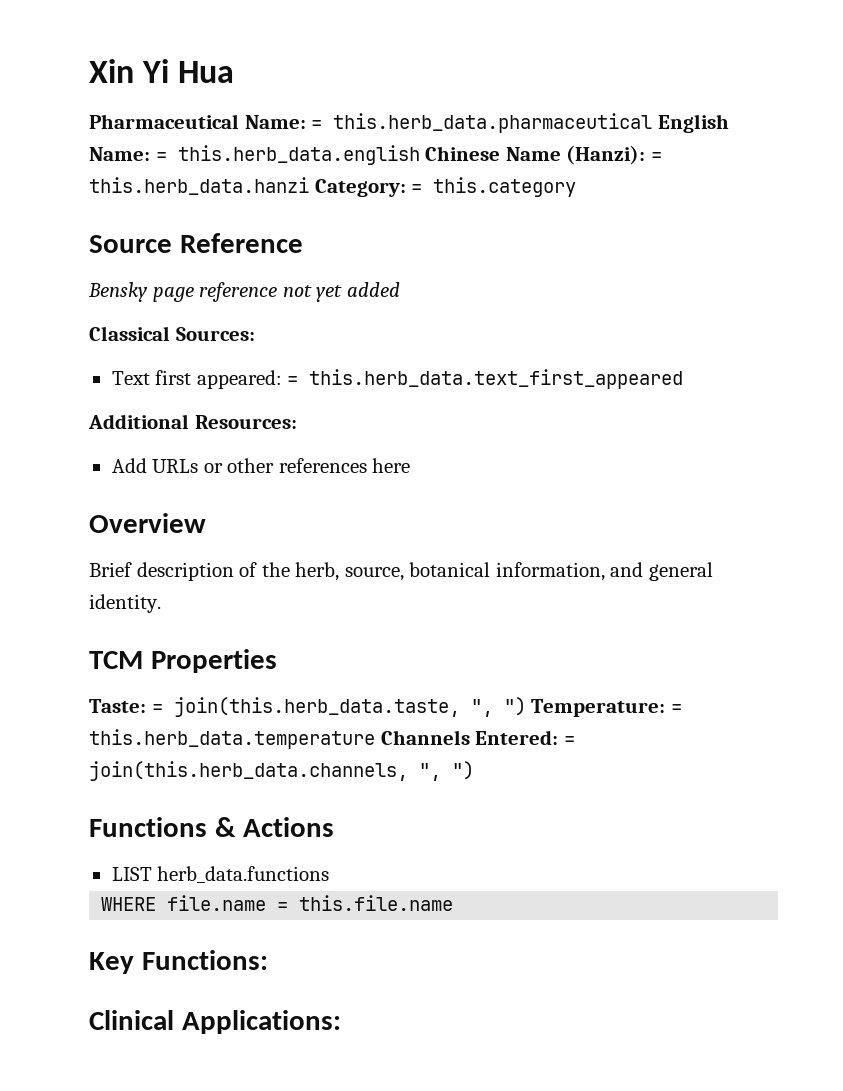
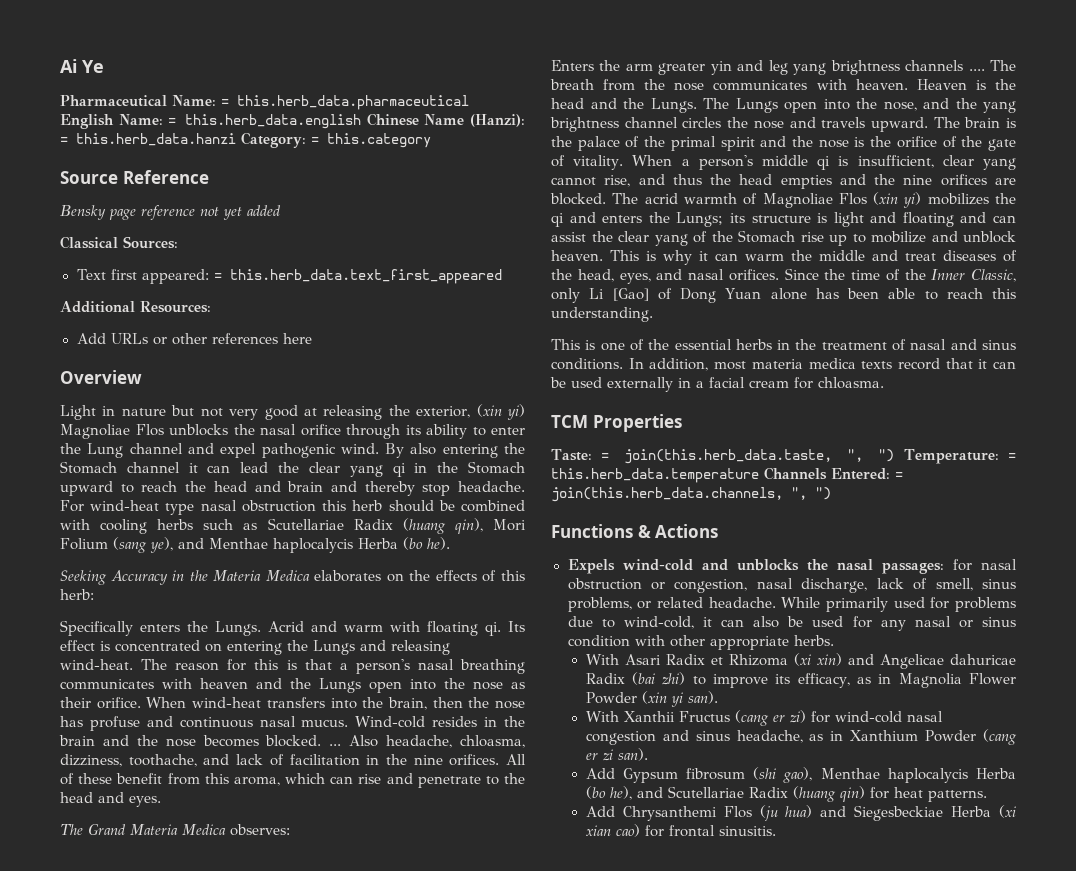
- Xin Yi Hua
+ Ai Ye
- Brief description of the herb, source, botanical information, and general identity.
+ Light in nature but not very good at releasing the exterior, (xin yi) Magnoliae Flos unblocks the nasal orifice through its ability to enter the Lung channel and expel pathogenic wind. By also entering the Stomach channel it can lead the clear yang qi in the Stomach upward to reach the head and brain and thereby stop headache. For wind-heat type nasal obstruction this herb should be combined with cooling herbs such as Scutellariae Radix (huang qin), Mori Folium (sang ye), and Menthae haplocalycis Herba (bo he).
+ Seeking Accuracy in the Materia Medica elaborates on the effects of this herb:
+ Specifically enters the Lungs. Acrid and warm with floating qi. Its effect is concentrated on entering the Lungs and releasing wind-heat. The reason for this is that a person's nasal breathing communicates with heaven and the Lungs open into the nose as their orifice. When wind-heat transfers into the brain, then the nose has profuse and continuous nasal mucus. Wind-cold resides in the brain and the nose becomes blocked. ... Also headache, chloasma, dizziness, toothache, and lack of facilitation in the nine orifices. All of these benefit from this aroma, which can rise and penetrate to the head and eyes.
+ The Grand Materia Medica observes:
+ Enters the arm greater yin and leg yang brightness channels .... The breath from the nose communicates with heaven. Heaven is the head and the Lungs. The Lungs open into the nose, and the yang brightness channel circles the nose and travels upward. The brain is the palace of the primal spirit and the nose is the orifice of the gate of vitality. When a person's middle qi is insufficient, clear yang cannot rise, and thus the head empties and the nine orifices are blocked. The acrid warmth of Magnoliae Flos (xin yi) mobilizes the qi and enters the Lungs; its structure is light and floating and can assist the clear yang of the Stomach rise up to mobilize and unblock heaven. This is why it can warm the middle and treat diseases of the head, eyes, and nasal orifices. Since the time of the Inner Classic, only Li [Gao] of Dong Yuan alone has been able to reach this understanding.
+ This is one of the essential herbs in the treatment of nasal and sinus conditions. In addition, most materia medica texts record that it can be used externally in a facial cream for chloasma.
- LIST herb_data.functions
- WHERE file.name = this.file.name
- Key Functions:
- Clinical Applications:
+ Expels wind-cold and unblocks the nasal passages: for nasal obstruction or congestion, nasal discharge, lack of smell, sinus problems, or related headache. While primarily used for problems due to wind-cold, it can also be used for any nasal or sinus condition with other appropriate herbs.
+ With Asari Radix et Rhizoma (xi xin) and Angelicae dahuricae Radix (bai zhi) to improve its efficacy, as in Magnolia Flower Powder (xin yi san).
+ With Xanthii Fructus (cang er zi) for wind-cold nasal congestion and sinus headache, as in Xanthium Powder (cang er zi san).
+ Add Gypsum fibrosum (shi gao), Menthae haplocalycis Herba (bo he), and Scutellariae Radix (huang qin) for heat patterns.
+ Add Chrysanthemi Flos (ju hua) and Siegesbeckiae Herba (xi xian cao) for frontal sinusitis.

